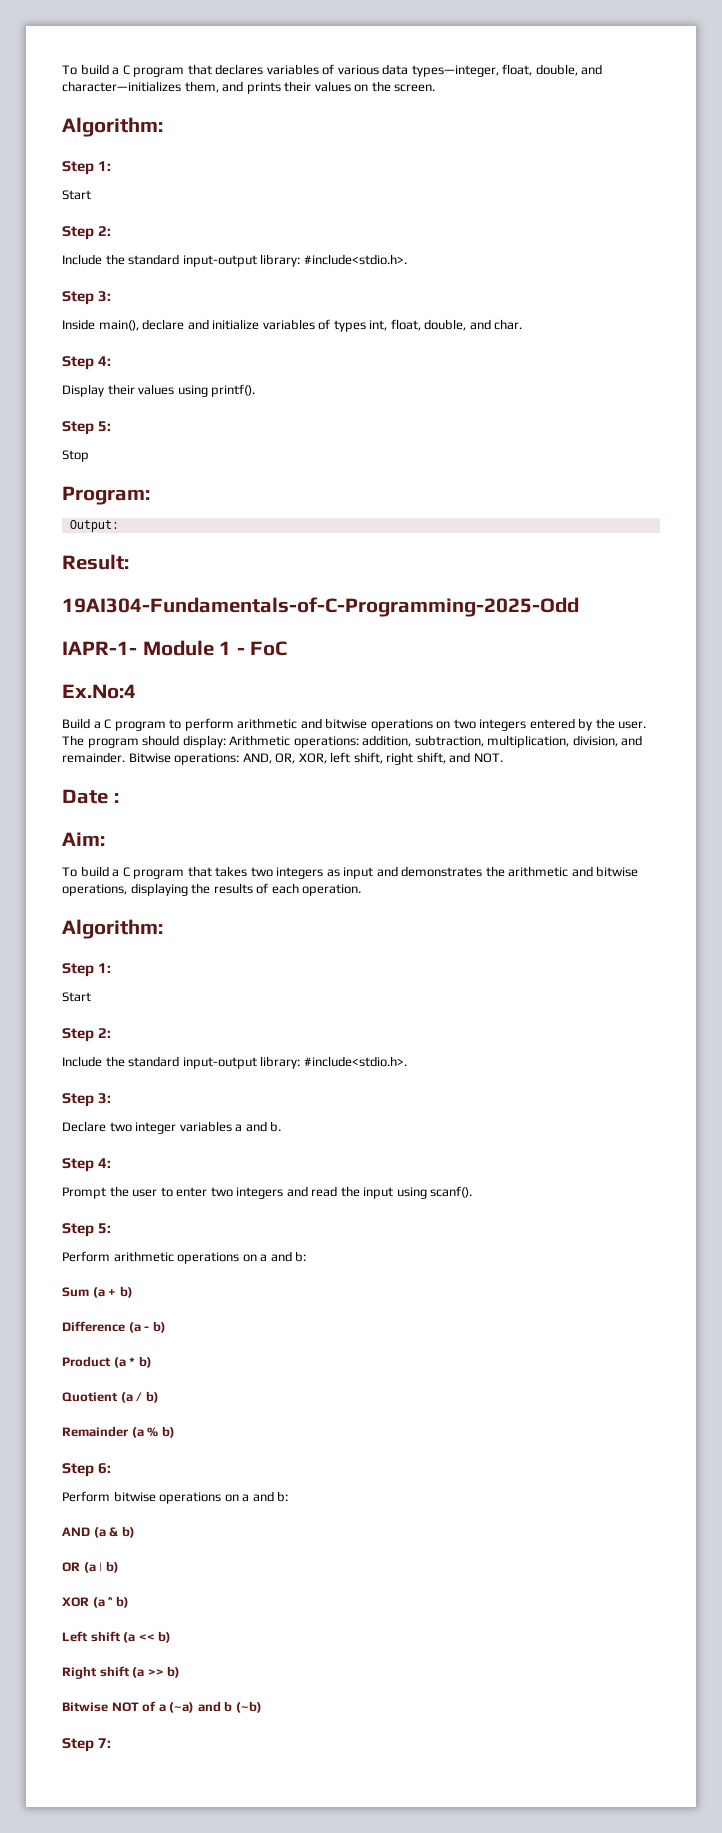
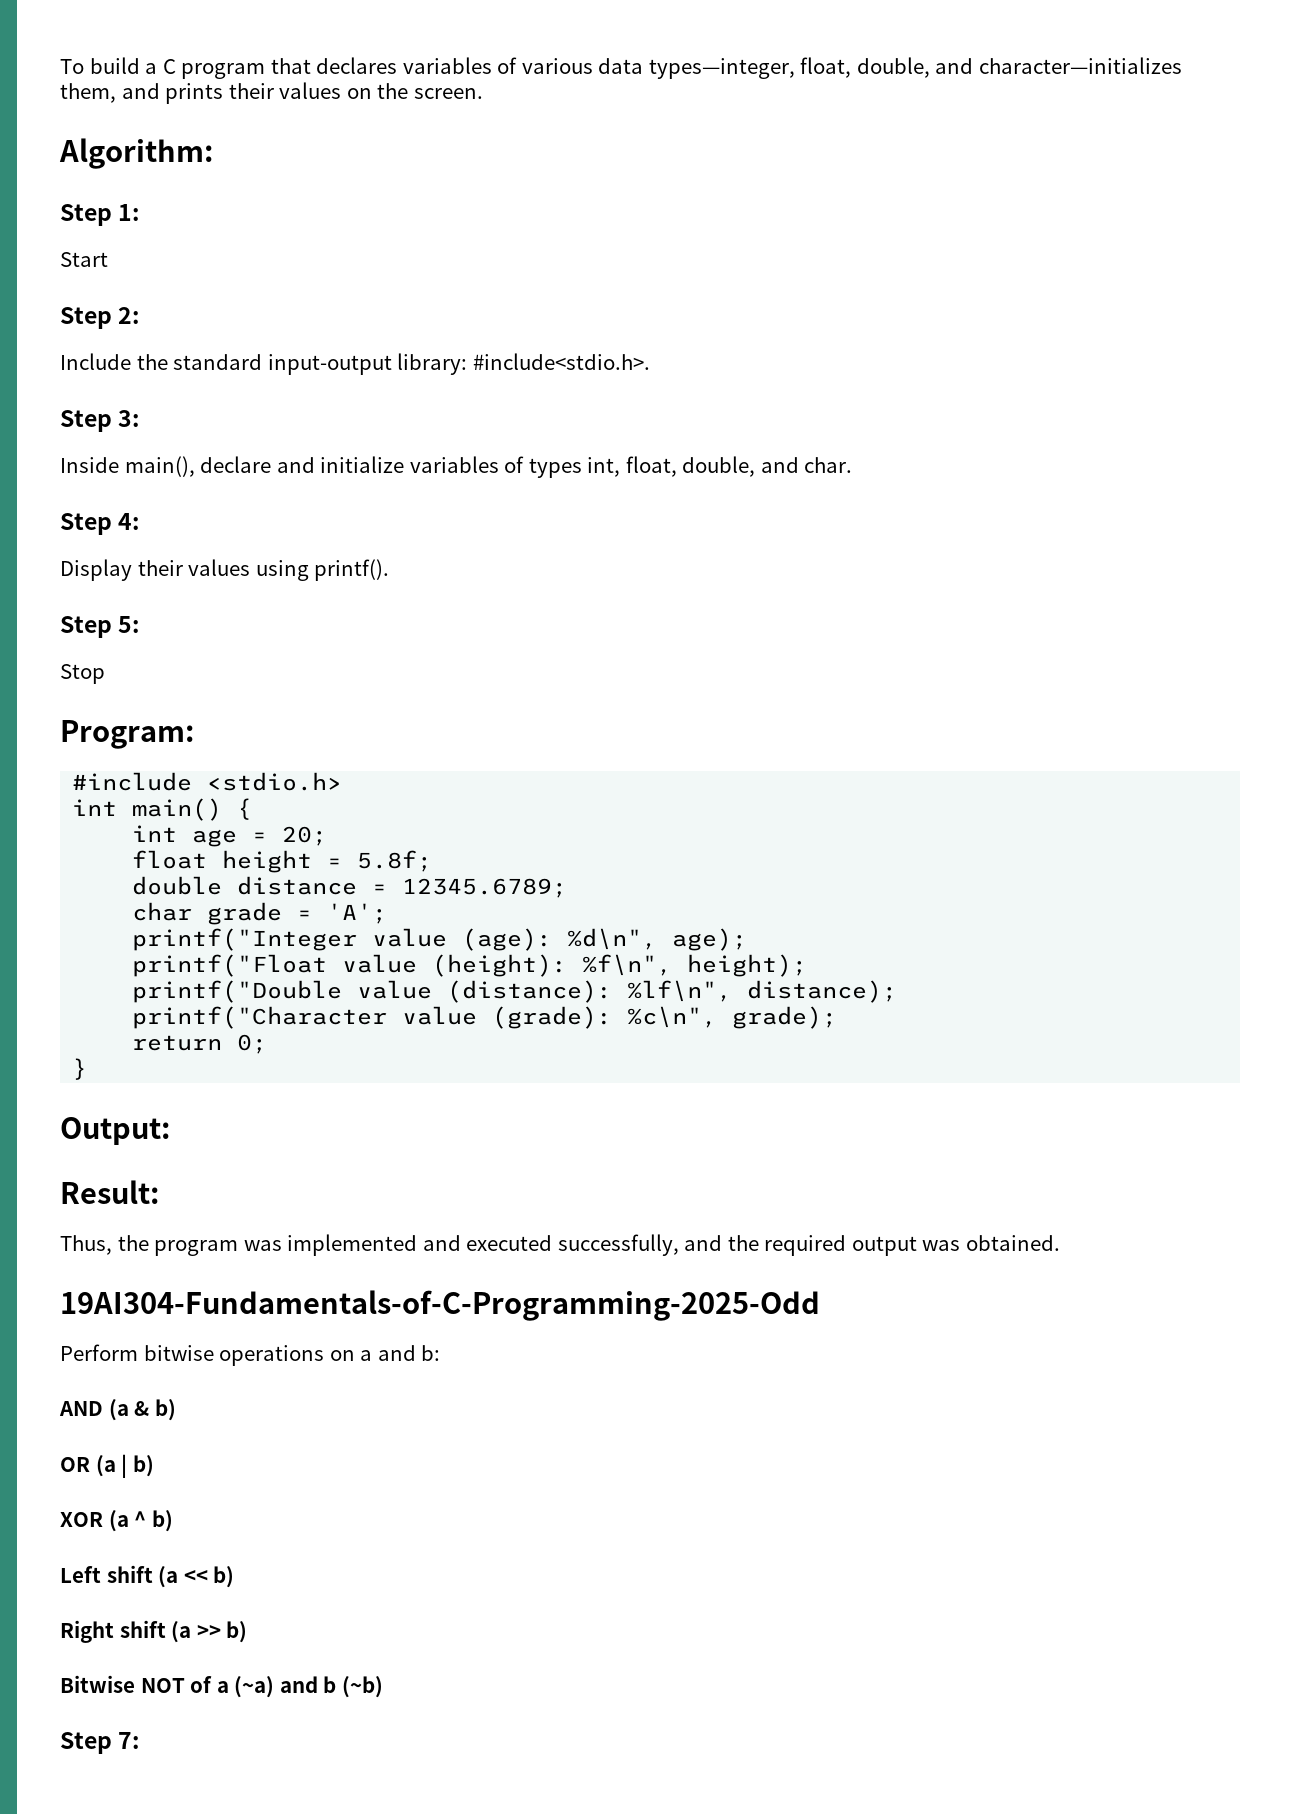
+ #include <stdio.h>
+ int main() {
+ int age = 20;
+ float height = 5.8f;
+ double distance = 12345.6789;
+ char grade = 'A';
+ printf("Integer value (age): %d\n", age);
+ printf("Float value (height): %f\n", height);
+ printf("Double value (distance): %lf\n", distance);
+ printf("Character value (grade): %c\n", grade);
+ return 0;
+ }
  Output:
  Result:
+ Thus, the program was implemented and executed successfully, and the required output was obtained.
  19AI304-Fundamentals-of-C-Programming-2025-Odd
- IAPR-1- Module 1 - FoC
- Ex.No:4
- Build a C program to perform arithmetic and bitwise operations on two integers entered by the user. The program should display: Arithmetic operations: addition, subtraction, multiplication, division, and remainder. Bitwise operations: AND, OR, XOR, left shift, right shift, and NOT.
- Date :
- Aim:
- To build a C program that takes two integers as input and demonstrates the arithmetic and bitwise operations, displaying the results of each operation.
- Algorithm:
- Step 1:
- Start
- Step 2:
- Include the standard input-output library: #include<stdio.h>.
- Step 3:
- Declare two integer variables a and b.
- Step 4:
- Prompt the user to enter two integers and read the input using scanf().
- Step 5:
- Perform arithmetic operations on a and b:
- Sum (a + b)
- Difference (a - b)
- Product (a * b)
- Quotient (a / b)
- Remainder (a % b)
- Step 6:

